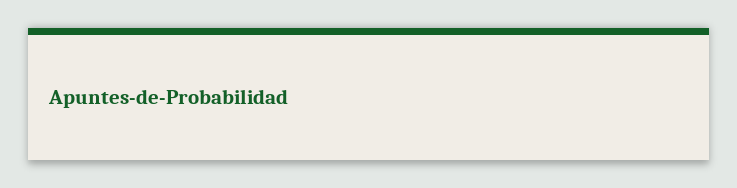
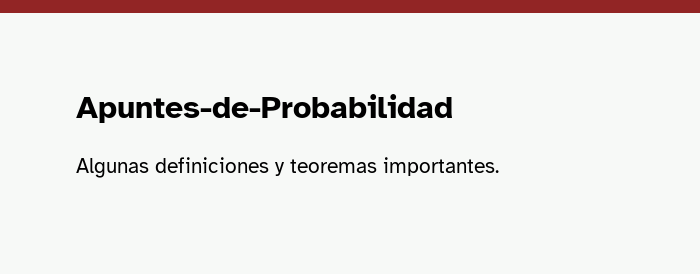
+ Algunas definiciones y teoremas importantes.

